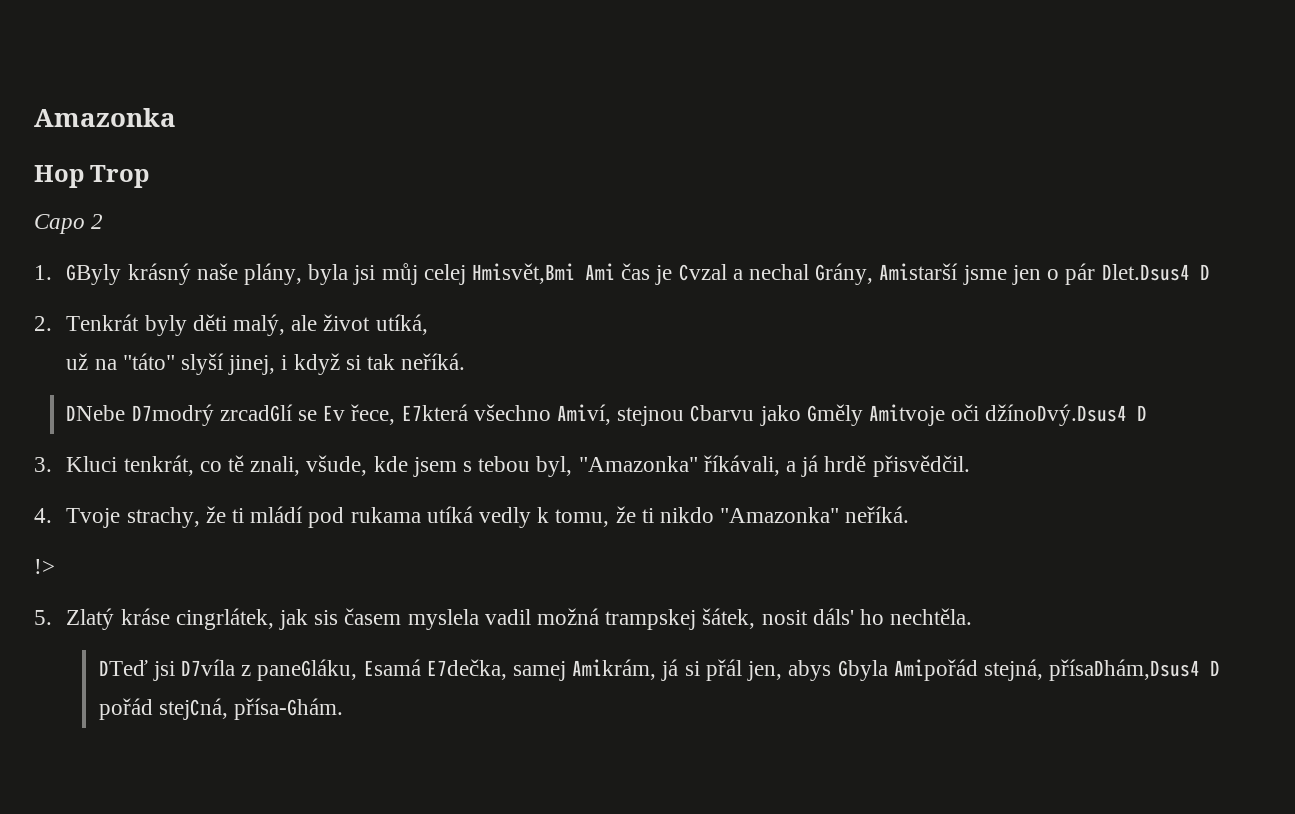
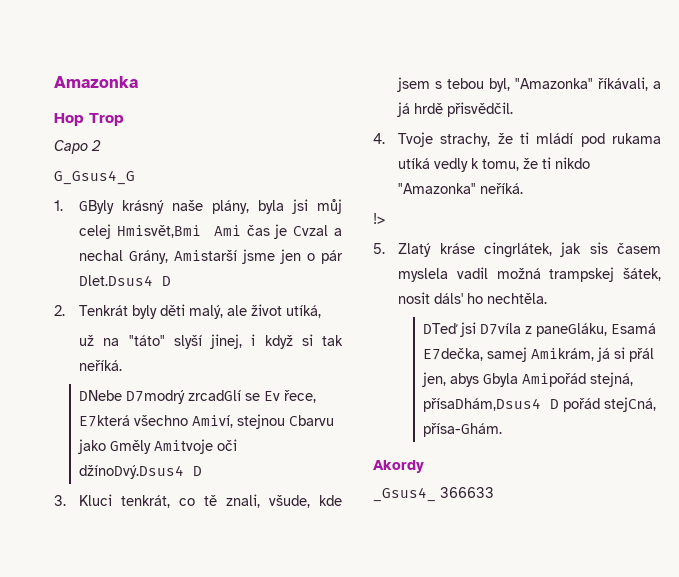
+ G_Gsus4_G
+ Akordy
+ _Gsus4_ 366633

